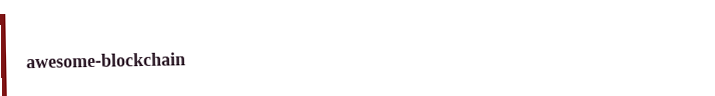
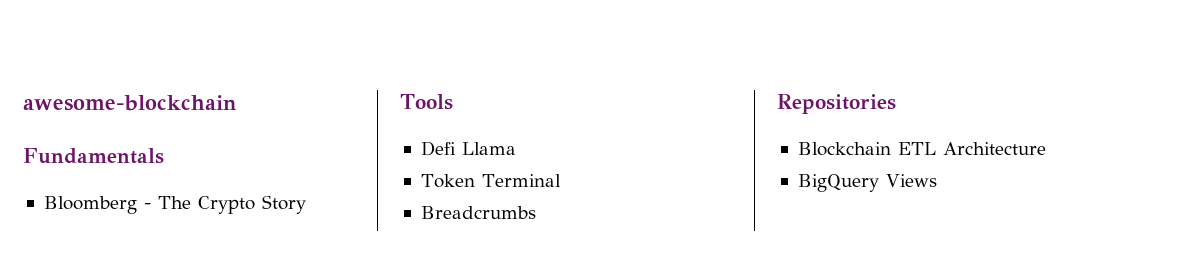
+ Fundamentals
+ Bloomberg - The Crypto Story
+ Tools
+ Defi Llama
+ Token Terminal
+ Breadcrumbs
+ Repositories
+ Blockchain ETL Architecture
+ BigQuery Views

